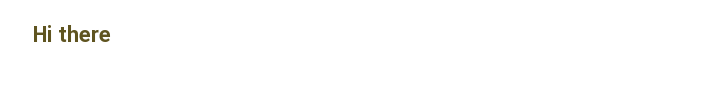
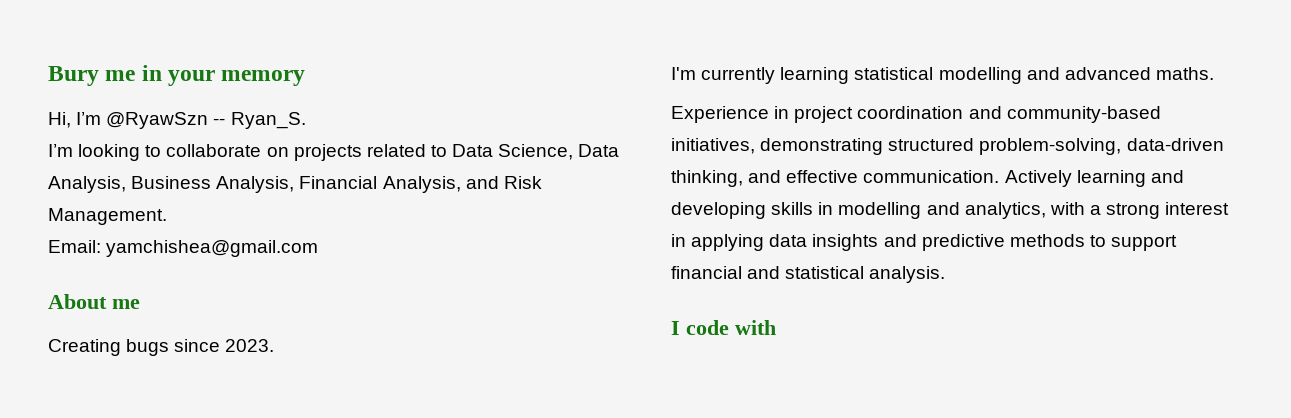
- Hi there
+ Bury me in your memory
+ Hi, I’m @RyawSzn -- Ryan_S.
+ I’m looking to collaborate on projects related to Data Science, Data Analysis, Business Analysis, Financial Analysis, and Risk Management.
+ Email: yamchishea@gmail.com
+ About me
+ Creating bugs since 2023.
+ I'm currently learning statistical modelling and advanced maths.
+ Experience in project coordination and community‑based initiatives, demonstrating structured problem‑solving, data‑driven thinking, and effective communication. Actively learning and developing skills in modelling and analytics, with a strong interest in applying data insights and predictive methods to support financial and statistical analysis.
+ I code with

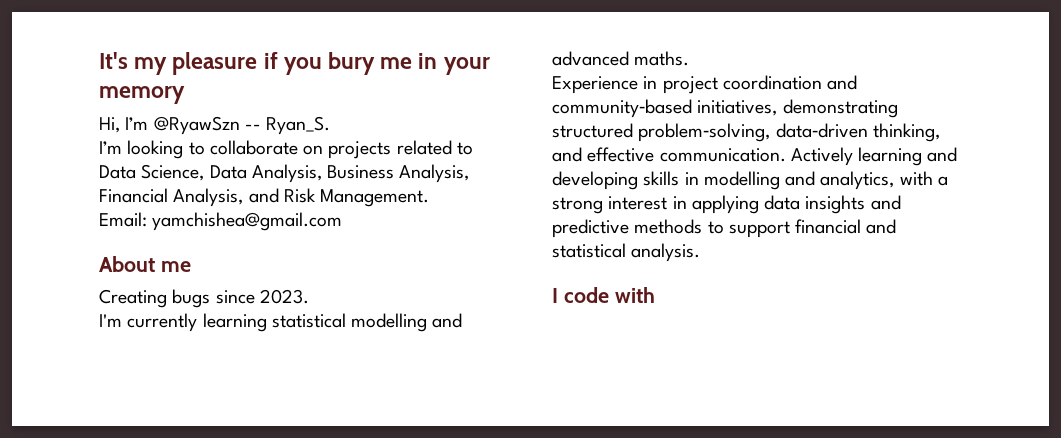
- Bury me in your memory
+ It's my pleasure if you bury me in your memory

